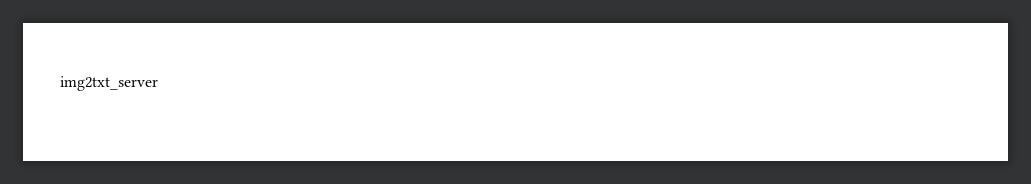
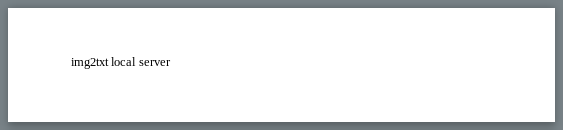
- img2txt_server
+ img2txt local server

